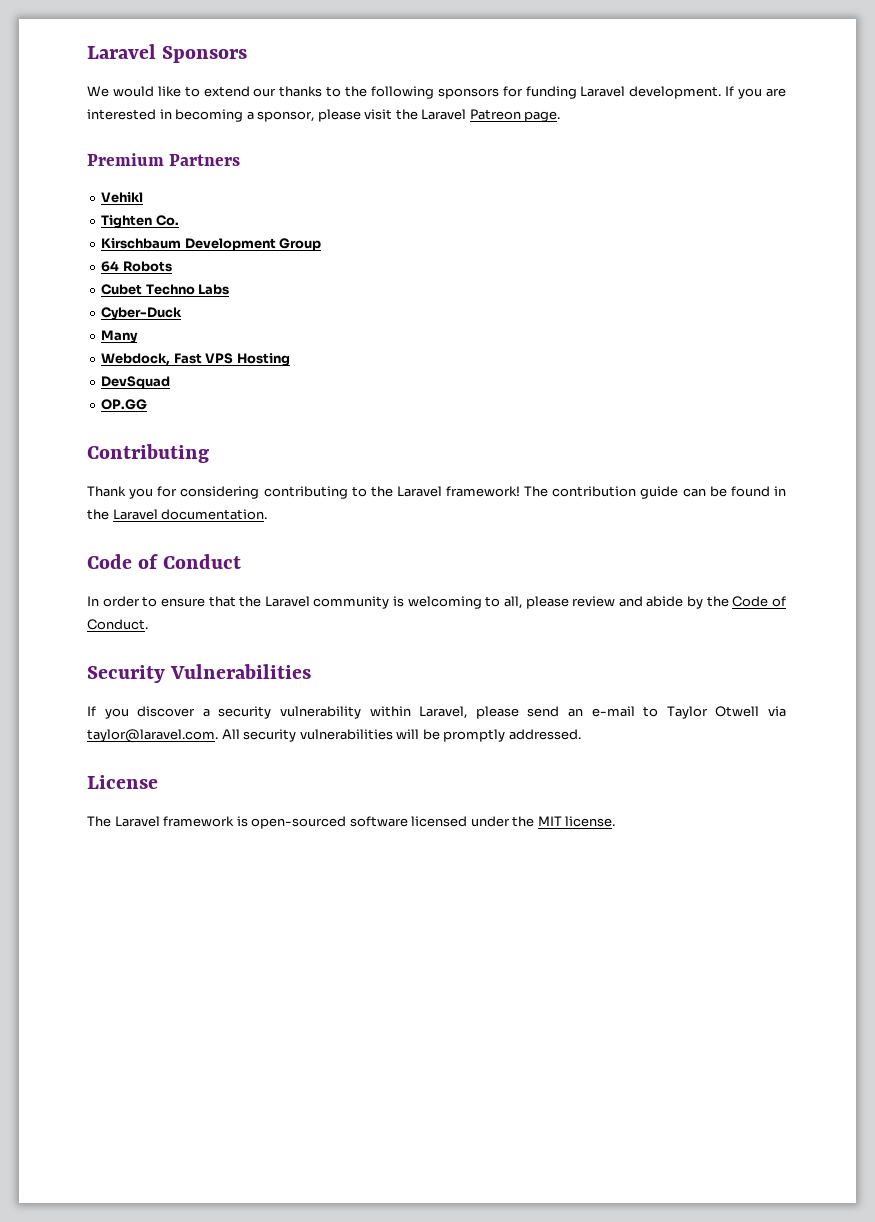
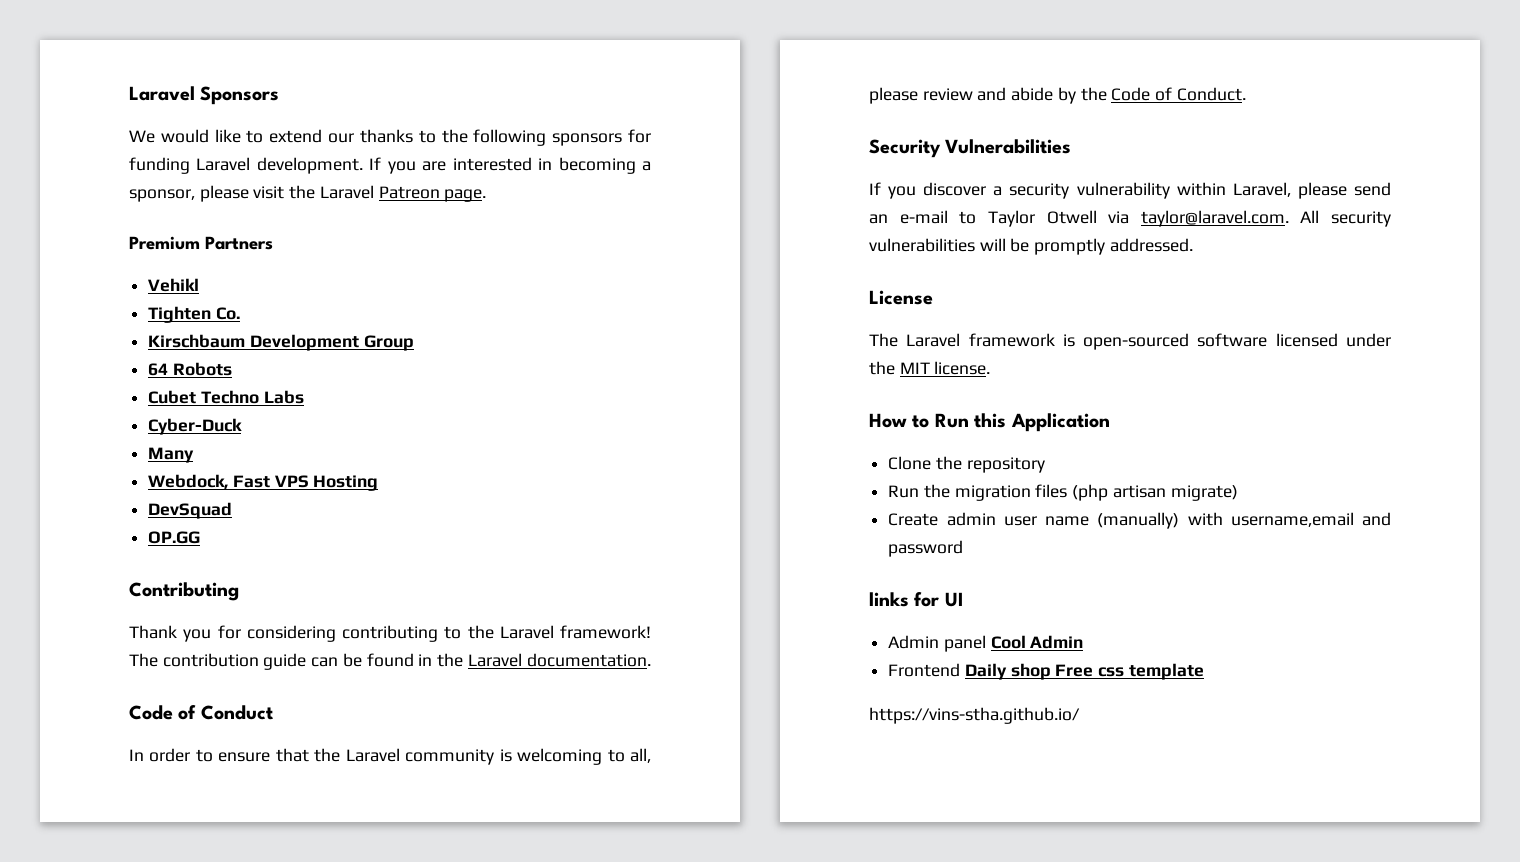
+ How to Run this Application
+ Clone the repository
+ Run the migration files (php artisan migrate)
+ Create admin user name (manually) with username,email and password
+ links for UI
+ Admin panel Cool Admin
+ Frontend Daily shop Free css template
+ https://vins-stha.github.io/

